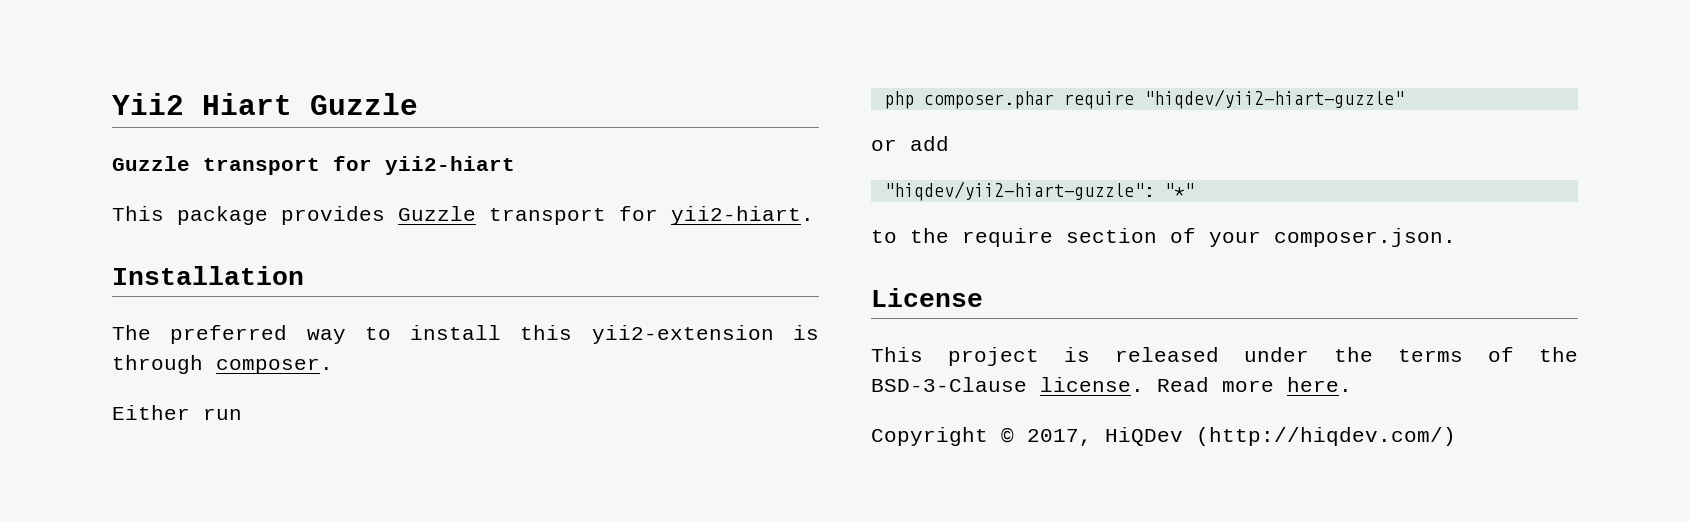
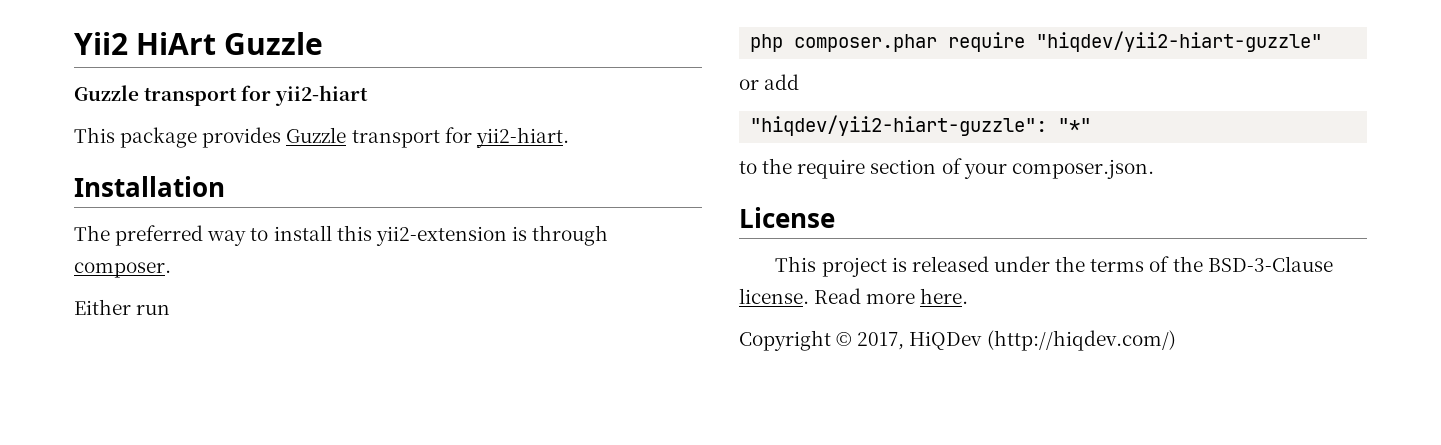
- Yii2 Hiart Guzzle
+ Yii2 HiArt Guzzle

